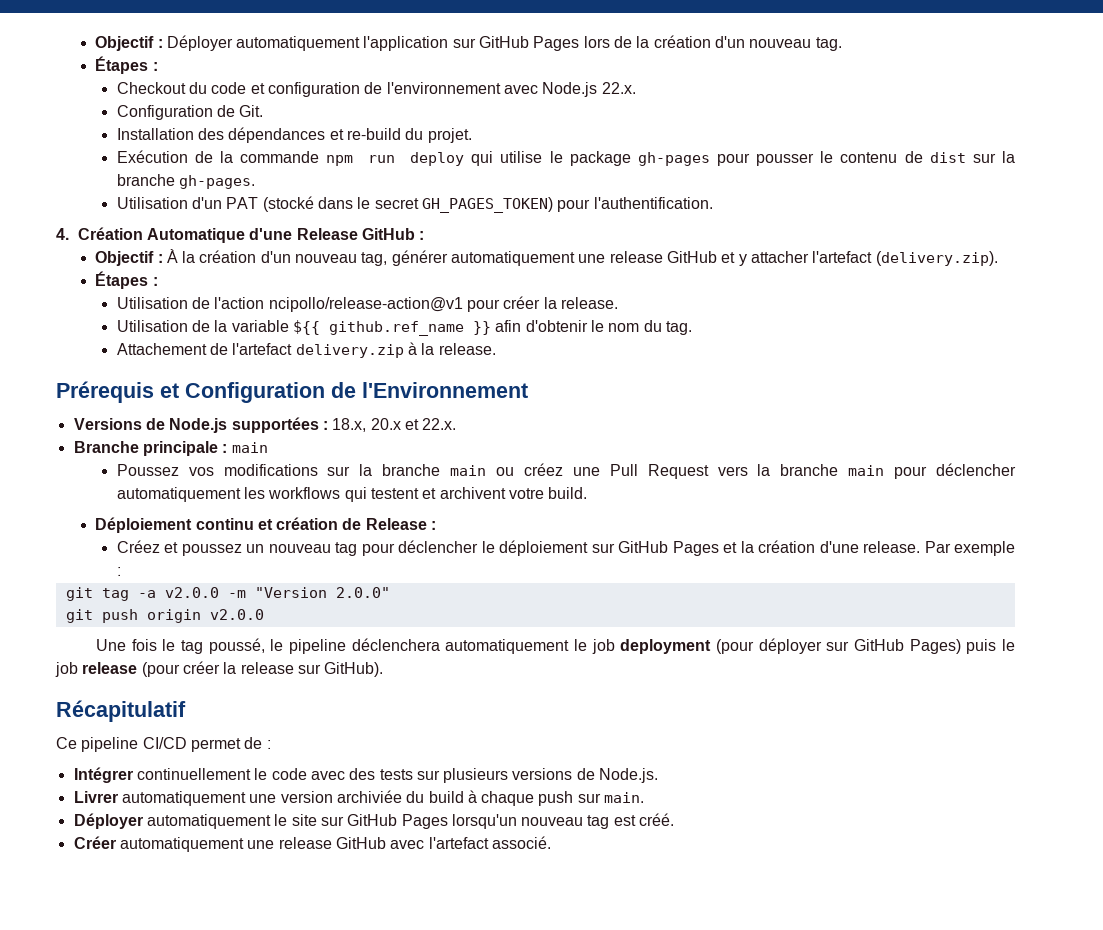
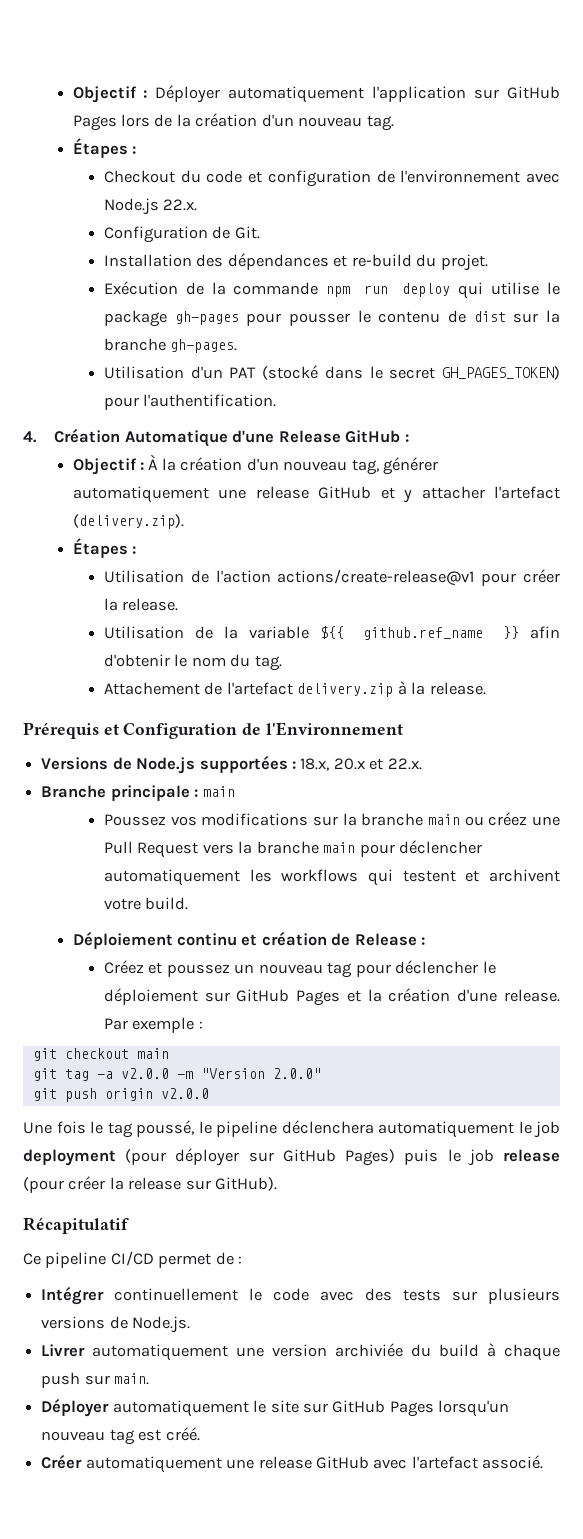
- Utilisation de l'action ncipollo/release-action@v1 pour créer la release.
+ Utilisation de l'action actions/create-release@v1 pour créer la release.
+ git checkout main

